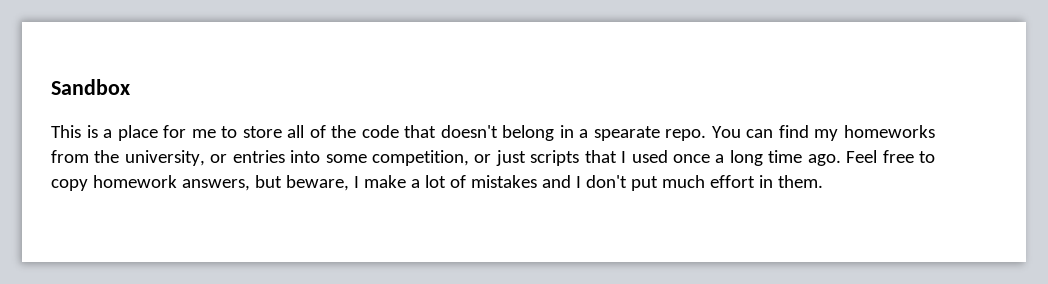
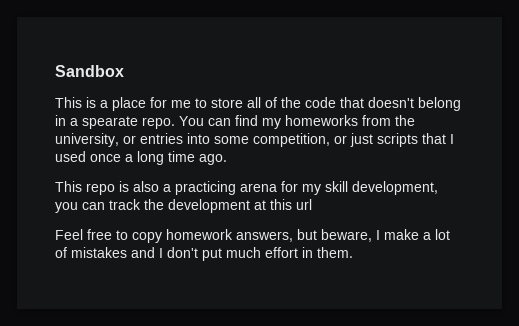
- You can find my homeworks from the university, or entries into some competition, or just scripts that I used once a long time ago. Feel free to copy homework answers, but beware, I make a lot of mistakes and I don't put much effort in them.
+ You can find my homeworks from the university, or entries into some competition, or just scripts that I used once a long time ago.
+ This repo is also a practicing arena for my skill development, you can track the development at this url
+ Feel free to copy homework answers, but beware, I make a lot of mistakes and I don't put much effort in them.

